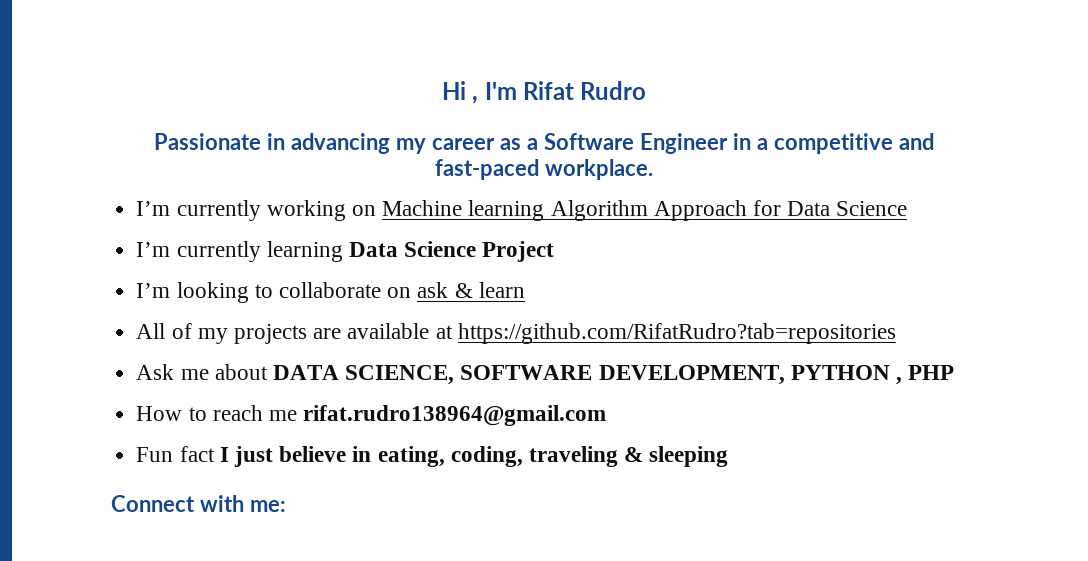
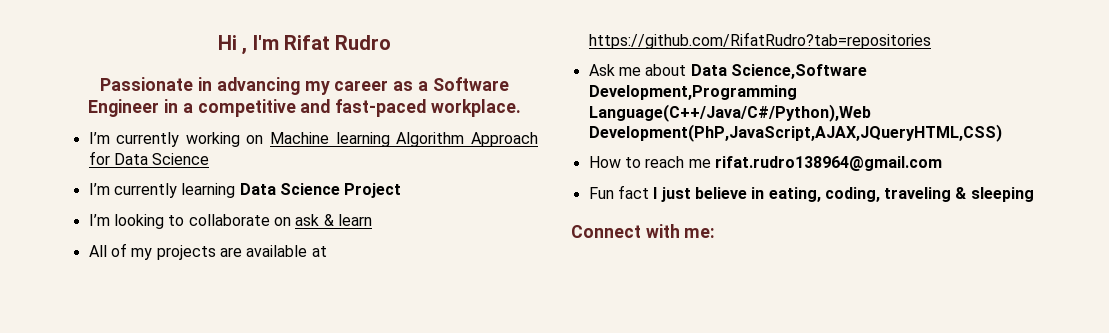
- Ask me about DATA SCIENCE, SOFTWARE DEVELOPMENT, PYTHON , PHP
+ Ask me about Data Science,Software Development,Programming Language(C++/Java/C#/Python),Web Development(PhP,JavaScript,AJAX,JQueryHTML,CSS)

